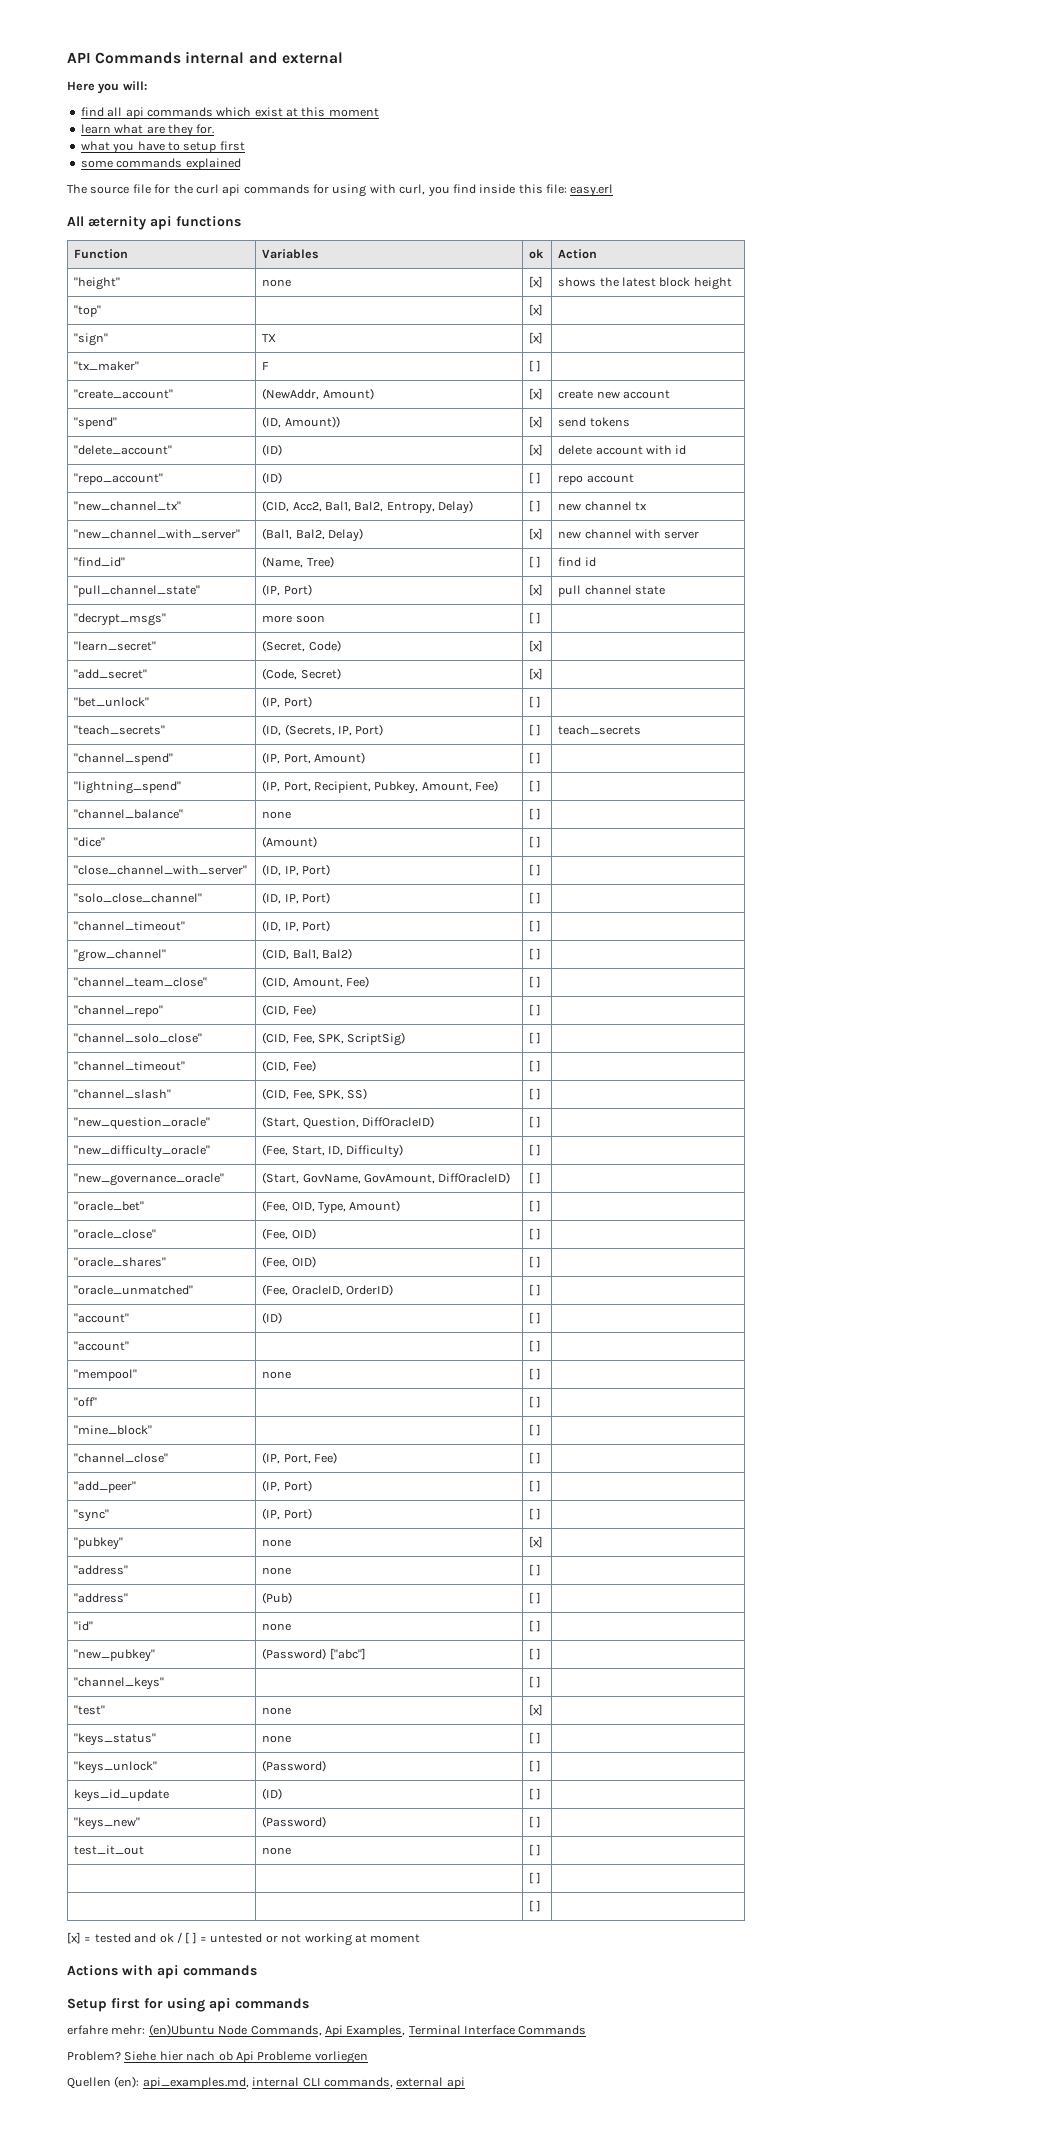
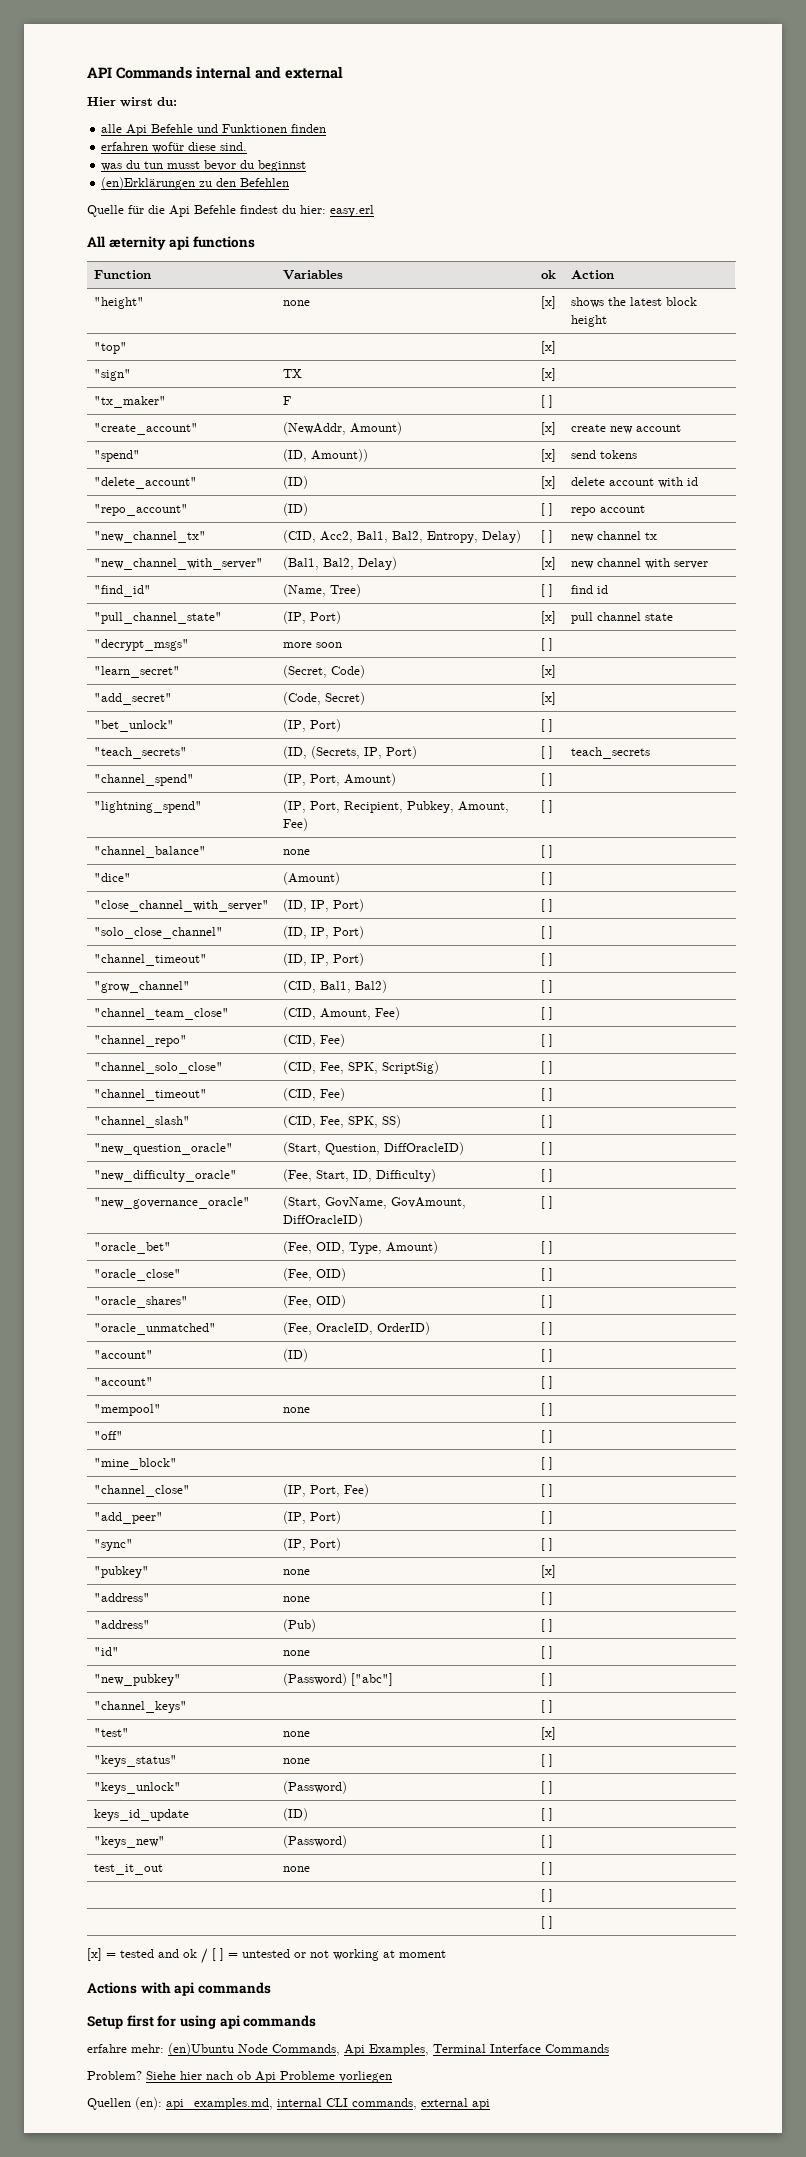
- Here you will:
- find all api commands which exist at this moment
- learn what are they for.
- what you have to setup first
- some commands explained
- The source file for the curl api commands for using with curl, you find inside this file: easy.erl
+ Hier wirst du:
+ alle Api Befehle und Funktionen finden
+ erfahren wofür diese sind.
+ was du tun musst bevor du beginnst
+ (en)Erklärungen zu den Befehlen
+ Quelle für die Api Befehle findest du hier: easy.erl

